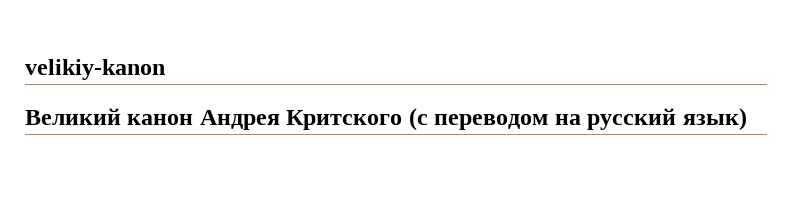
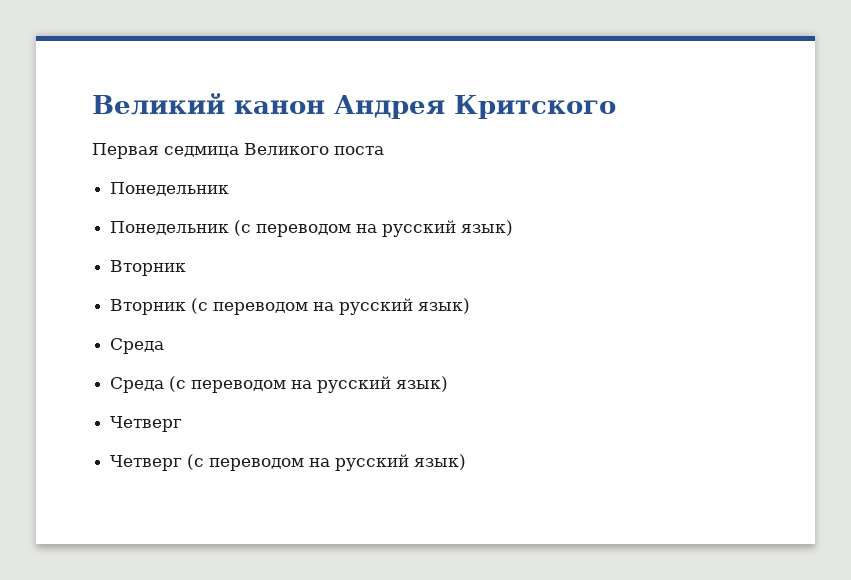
- velikiy-kanon
- Великий канон Андрея Критского (с переводом на русский язык)
+ Великий канон Андрея Критского
+ Первая седмица Великого поста
+ Понедельник
+ Понедельник (с переводом на русский язык)
+ Вторник
+ Вторник (с переводом на русский язык)
+ Среда
+ Среда (с переводом на русский язык)
+ Четверг
+ Четверг (с переводом на русский язык)

